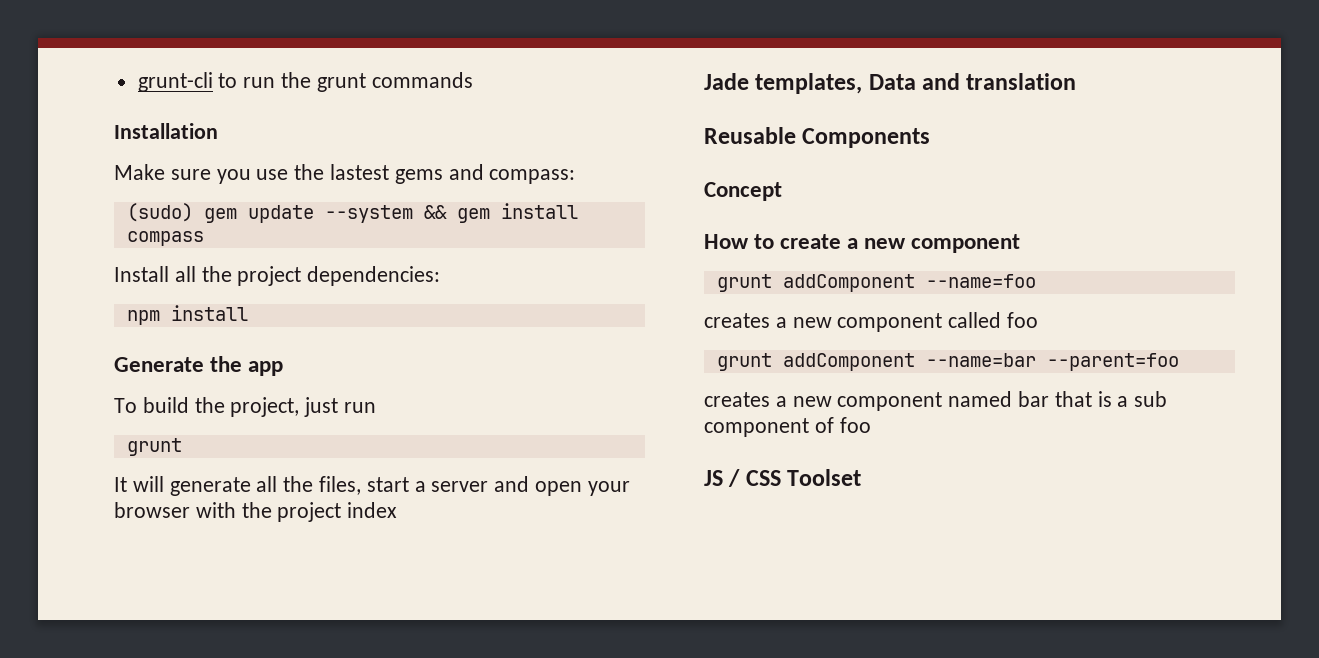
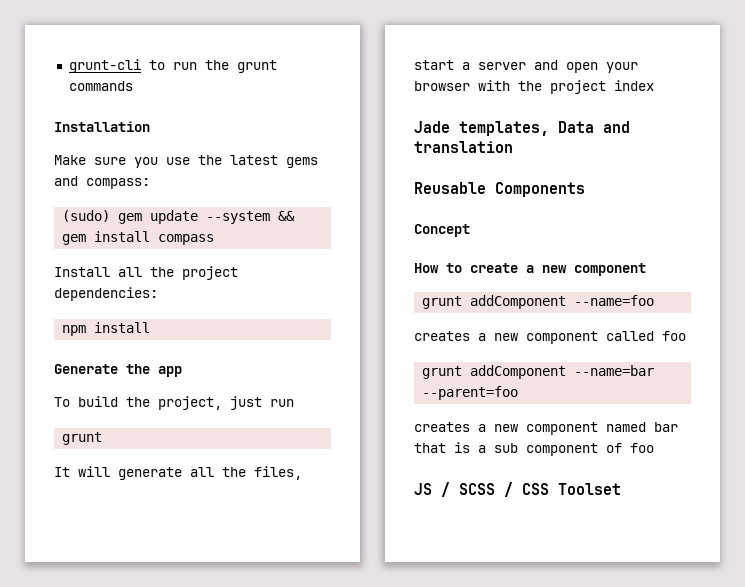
- Make sure you use the lastest gems and compass:
+ Make sure you use the latest gems and compass:
- JS / CSS Toolset
+ JS / SCSS / CSS Toolset

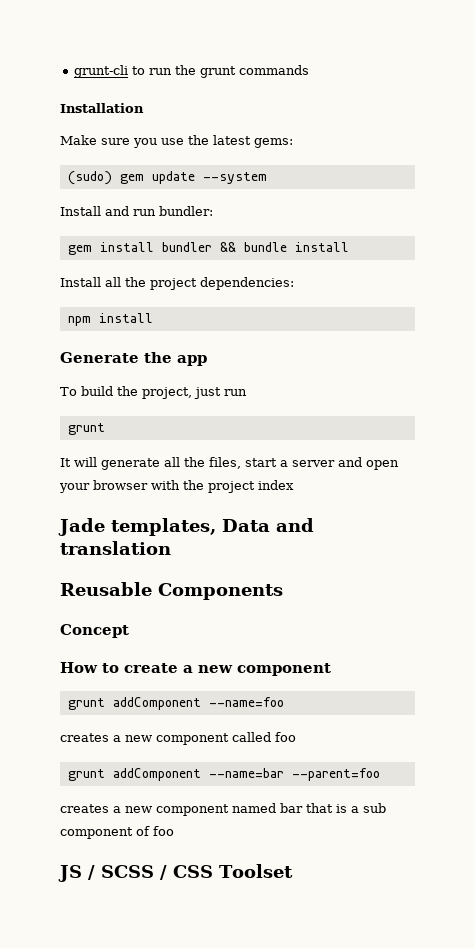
- Make sure you use the latest gems and compass:
+ Make sure you use the latest gems:
- (sudo) gem update --system && gem install compass
+ (sudo) gem update --system
+ Install and run bundler:
+ gem install bundler && bundle install

